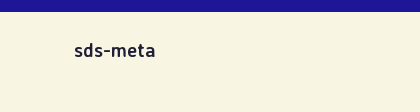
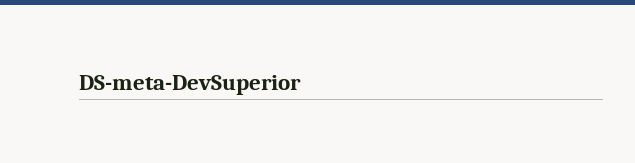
- sds-meta
+ DS-meta-DevSuperior

